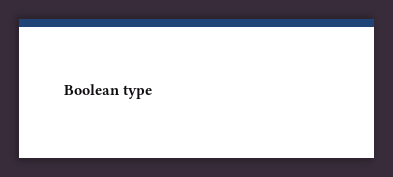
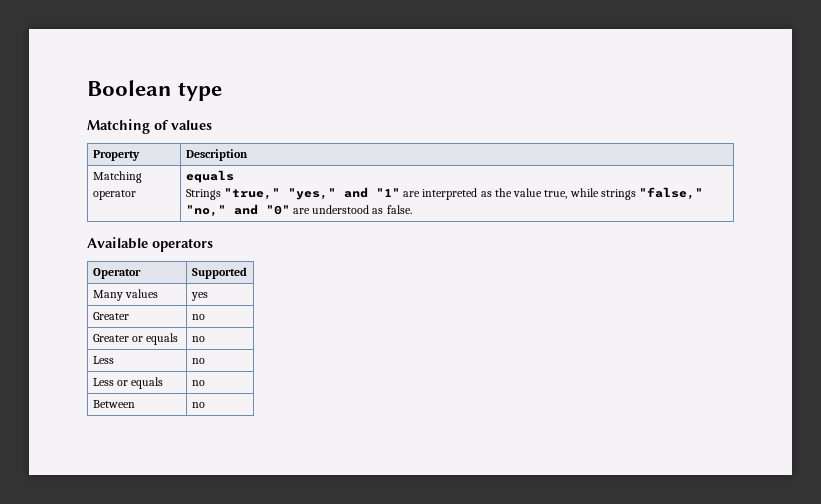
+ Matching of values
+ Property | Description
+ Matching operator | equals
+ Strings "true," "yes," and "1" are interpreted as the value true, while strings "false," "no," and "0" are understood as false.
+ Available operators
+ Operator | Supported
+ Many values | yes
+ Greater | no
+ Greater or equals | no
+ Less | no
+ Less or equals | no
+ Between | no

